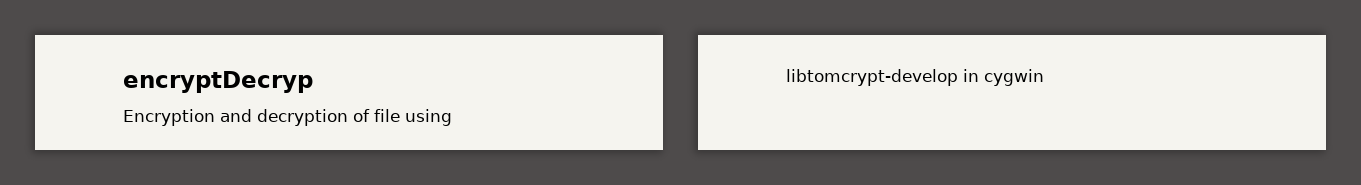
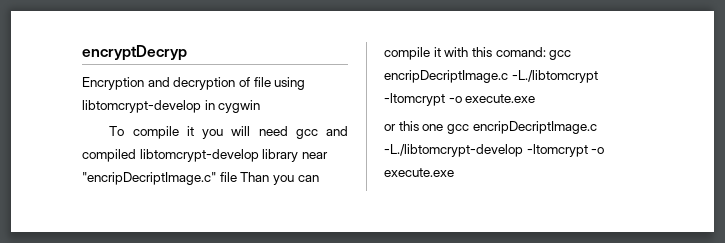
+ To compile it you will need gcc and compiled libtomcrypt-develop library near "encripDecriptImage.c" file Than you can compile it with this comand: gcc encripDecriptImage.c -L./libtomcrypt -ltomcrypt -o execute.exe
+ or this one gcc encripDecriptImage.c -L./libtomcrypt-develop -ltomcrypt -o execute.exe

